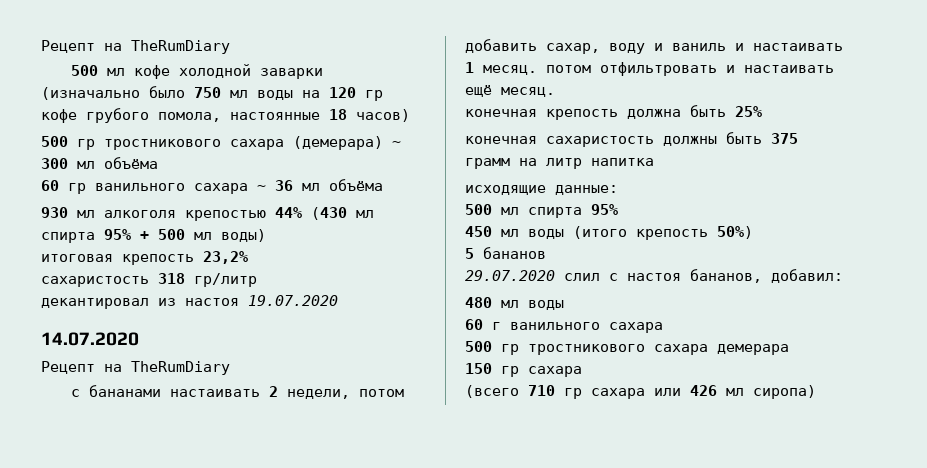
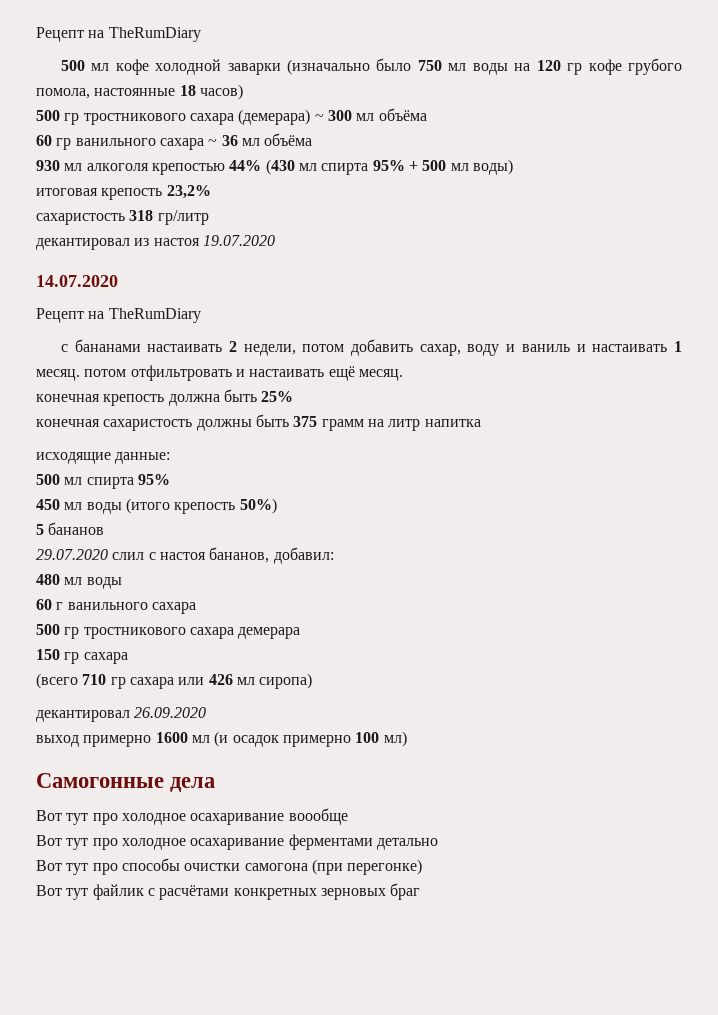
+ декантировал 26.09.2020
+ выход примерно 1600 мл (и осадок примерно 100 мл)
+ Самогонные дела
+ Вот тут про холодное осахаривание воообще
+ Вот тут про холодное осахаривание ферментами детально
+ Вот тут про способы очистки самогона (при перегонке)
+ Вот тут файлик с расчётами конкретных зерновых браг

